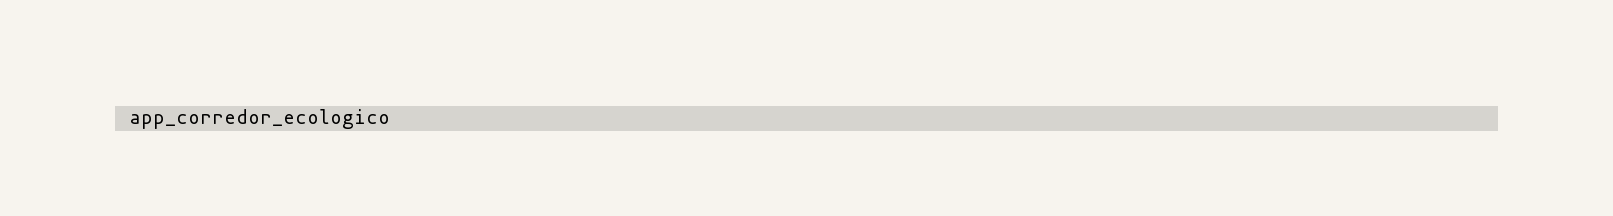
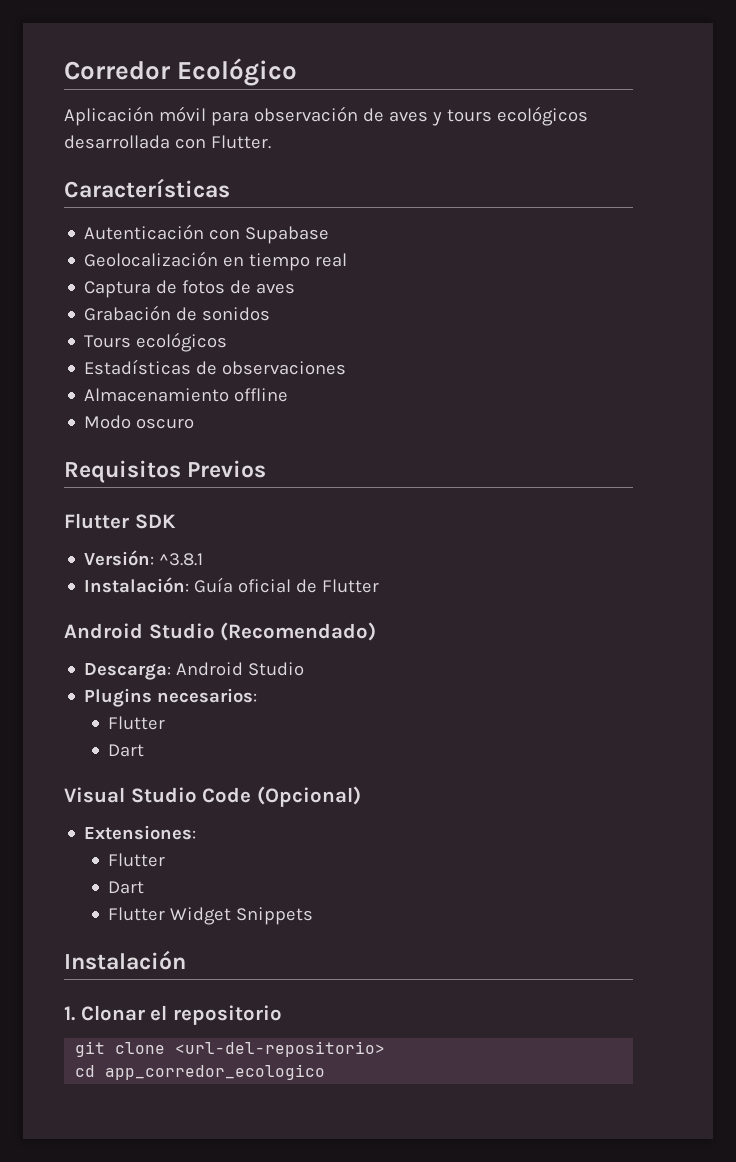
- app_corredor_ecologico
+ Corredor Ecológico
+ Aplicación móvil para observación de aves y tours ecológicos desarrollada con Flutter.
+ Características
+ Autenticación con Supabase
+ Geolocalización en tiempo real
+ Captura de fotos de aves
+ Grabación de sonidos
+ Tours ecológicos
+ Estadísticas de observaciones
+ Almacenamiento offline
+ Modo oscuro
+ Requisitos Previos
+ Flutter SDK
+ Versión: ^3.8.1
+ Instalación: Guía oficial de Flutter
+ Android Studio (Recomendado)
+ Descarga: Android Studio
+ Plugins necesarios:
+ Flutter
+ Dart
+ Visual Studio Code (Opcional)
+ Extensiones:
+ Flutter
+ Dart
+ Flutter Widget Snippets
+ Instalación
+ 1. Clonar el repositorio
+ git clone <url-del-repositorio>
+ cd app_corredor_ecologico

